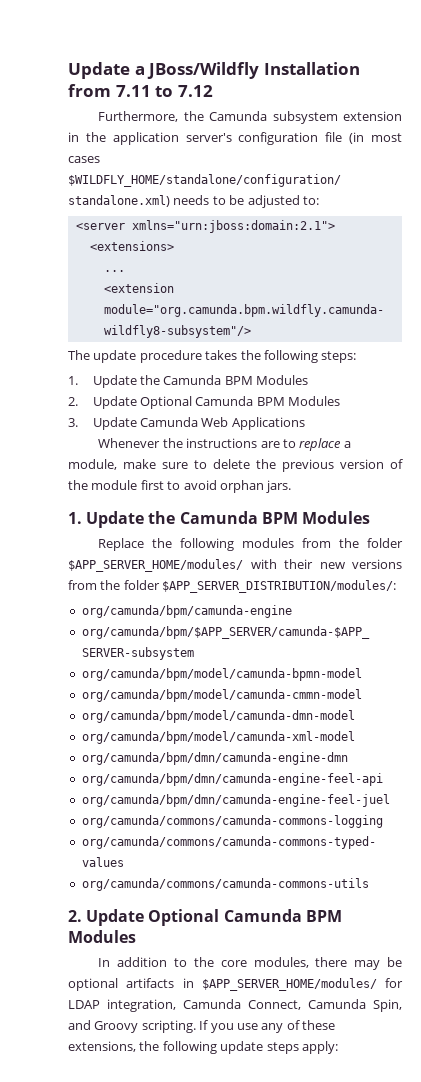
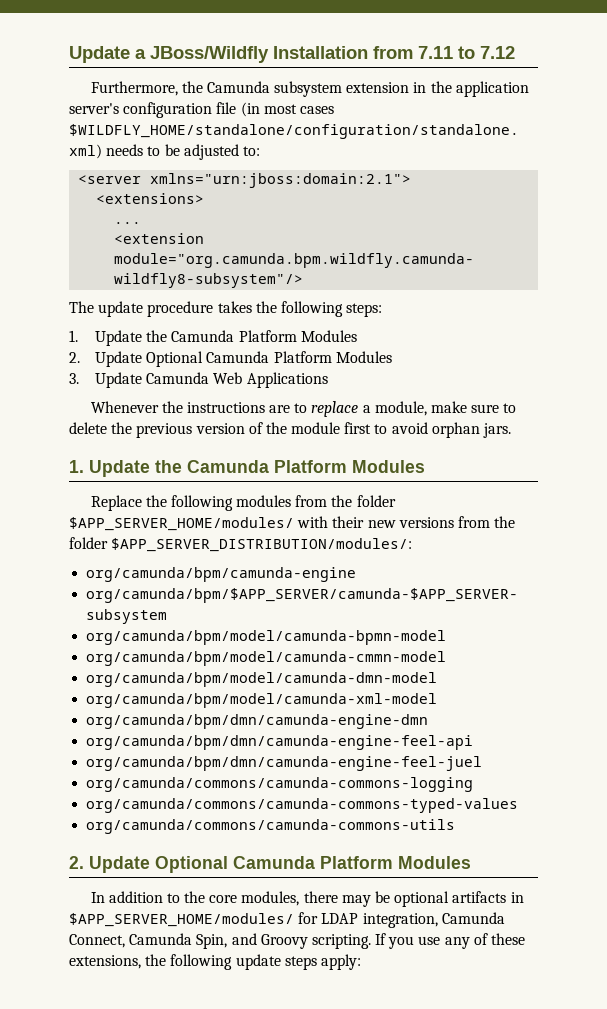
  The update procedure takes the following steps:
- 1. Update the Camunda BPM Modules
- 2. Update Optional Camunda BPM Modules
+ 1. Update the Camunda Platform Modules
+ 2. Update Optional Camunda Platform Modules
  Whenever the instructions are to replace a module, make sure to delete the previous version of the module first to avoid orphan jars.
- 1. Update the Camunda BPM Modules
+ 1. Update the Camunda Platform Modules
  org/camunda/commons/camunda-commons-utils
- 2. Update Optional Camunda BPM Modules
+ 2. Update Optional Camunda Platform Modules

